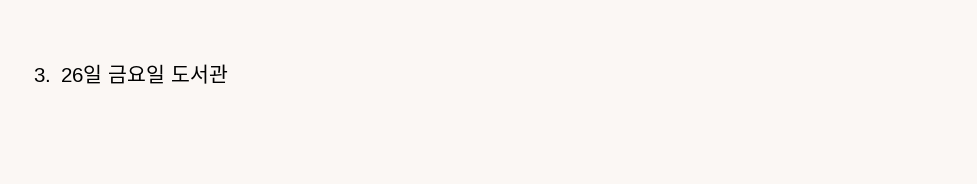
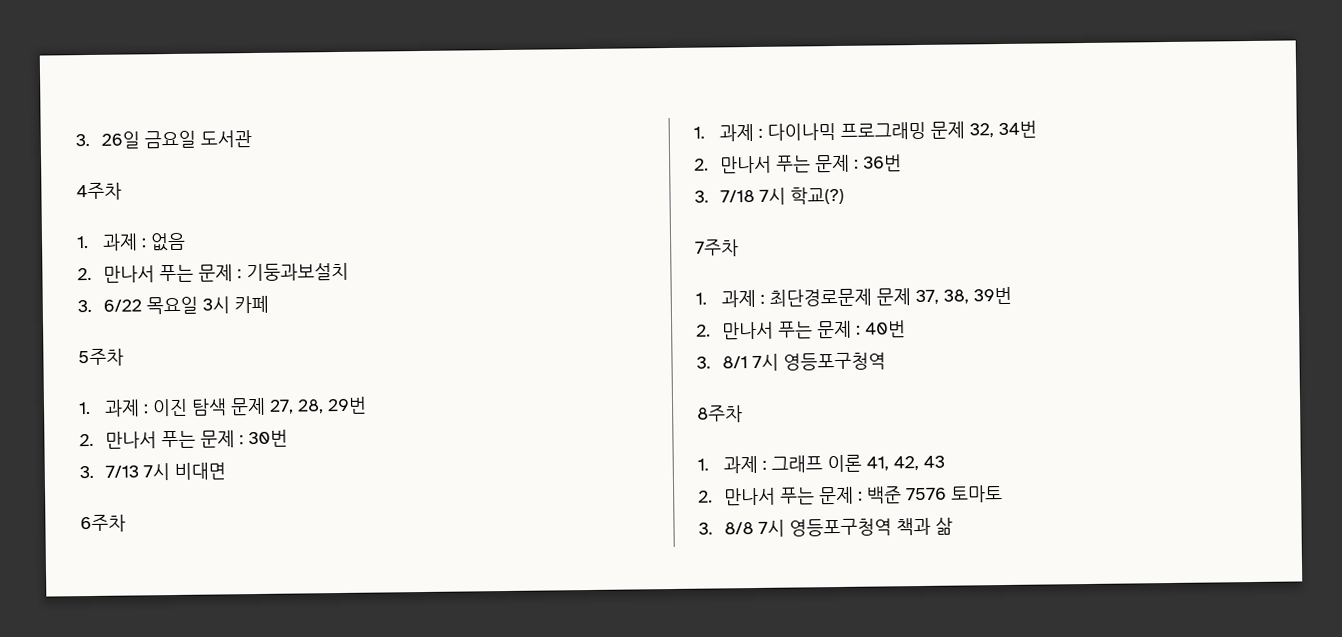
+ 4주차
+ 1. 과제 : 없음
+ 2. 만나서 푸는 문제 : 기둥과보설치
+ 3. 6/22 목요일 3시 카페
+ 5주차
+ 1. 과제 : 이진 탐색 문제 27, 28, 29번
+ 2. 만나서 푸는 문제 : 30번
+ 3. 7/13 7시 비대면
+ 6주차
+ 1. 과제 : 다이나믹 프로그래밍 문제 32, 34번
+ 2. 만나서 푸는 문제 : 36번
+ 3. 7/18 7시 학교(?)
+ 7주차
+ 1. 과제 : 최단경로문제 문제 37, 38, 39번
+ 2. 만나서 푸는 문제 : 40번
+ 3. 8/1 7시 영등포구청역
+ 8주차
+ 1. 과제 : 그래프 이론 41, 42, 43
+ 2. 만나서 푸는 문제 : 백준 7576 토마토
+ 3. 8/8 7시 영등포구청역 책과 삶

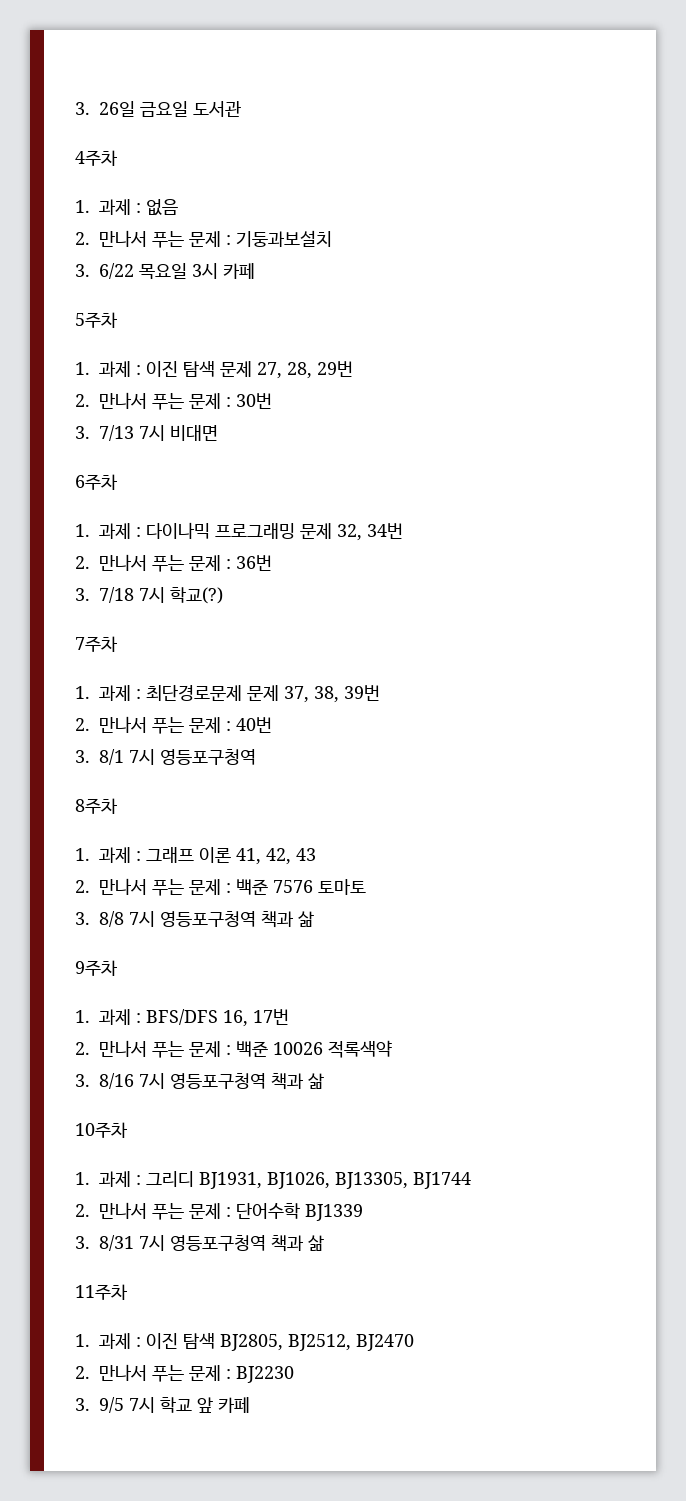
+ 9주차
+ 1. 과제 : BFS/DFS 16, 17번
+ 2. 만나서 푸는 문제 : 백준 10026 적록색약
+ 3. 8/16 7시 영등포구청역 책과 삶
+ 10주차
+ 1. 과제 : 그리디 BJ1931, BJ1026, BJ13305, BJ1744
+ 2. 만나서 푸는 문제 : 단어수학 BJ1339
+ 3. 8/31 7시 영등포구청역 책과 삶
+ 11주차
+ 1. 과제 : 이진 탐색 BJ2805, BJ2512, BJ2470
+ 2. 만나서 푸는 문제 : BJ2230
+ 3. 9/5 7시 학교 앞 카페

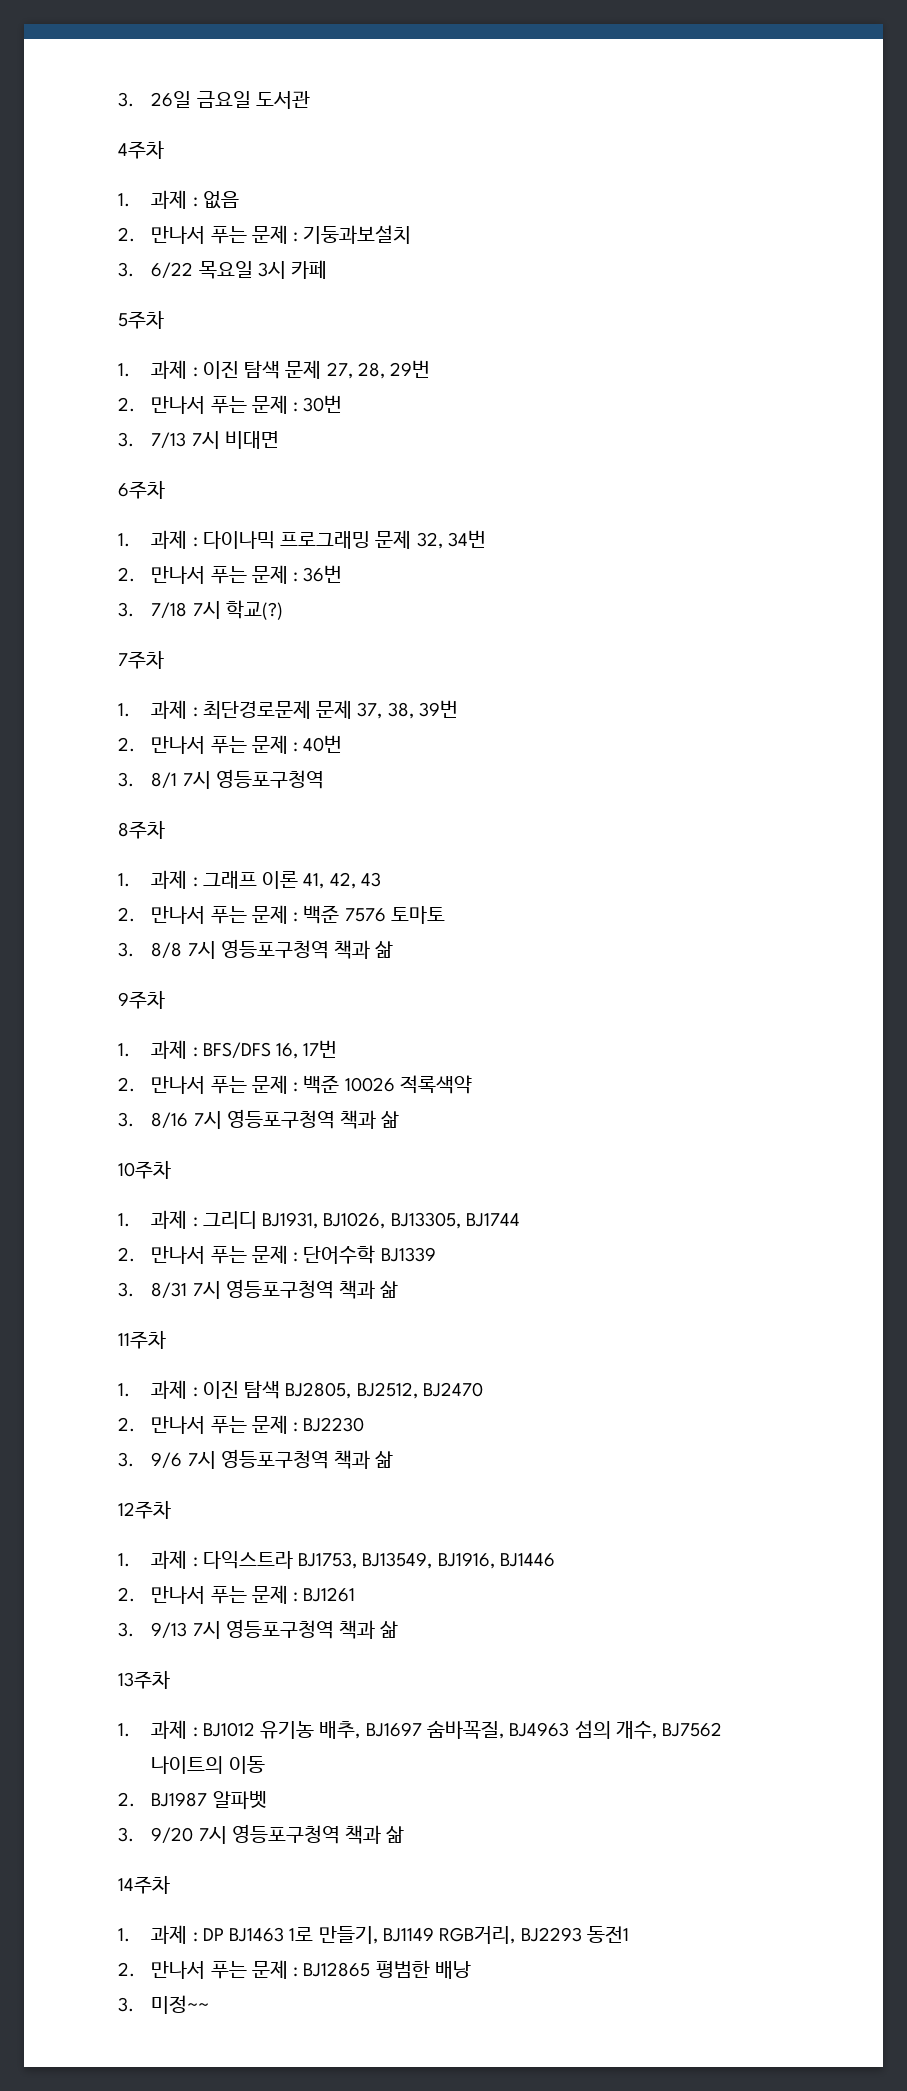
- 3. 9/5 7시 학교 앞 카페
+ 3. 9/6 7시 영등포구청역 책과 삶
+ 12주차
+ 1. 과제 : 다익스트라 BJ1753, BJ13549, BJ1916, BJ1446
+ 2. 만나서 푸는 문제 : BJ1261
+ 3. 9/13 7시 영등포구청역 책과 삶
+ 13주차
+ 1. 과제 : BJ1012 유기농 배추, BJ1697 숨바꼭질, BJ4963 섬의 개수, BJ7562 나이트의 이동
+ 2. BJ1987 알파벳
+ 3. 9/20 7시 영등포구청역 책과 삶
+ 14주차
+ 1. 과제 : DP BJ1463 1로 만들기, BJ1149 RGB거리, BJ2293 동전1
+ 2. 만나서 푸는 문제 : BJ12865 평범한 배낭
+ 3. 미정~~

